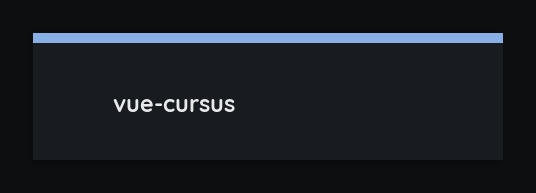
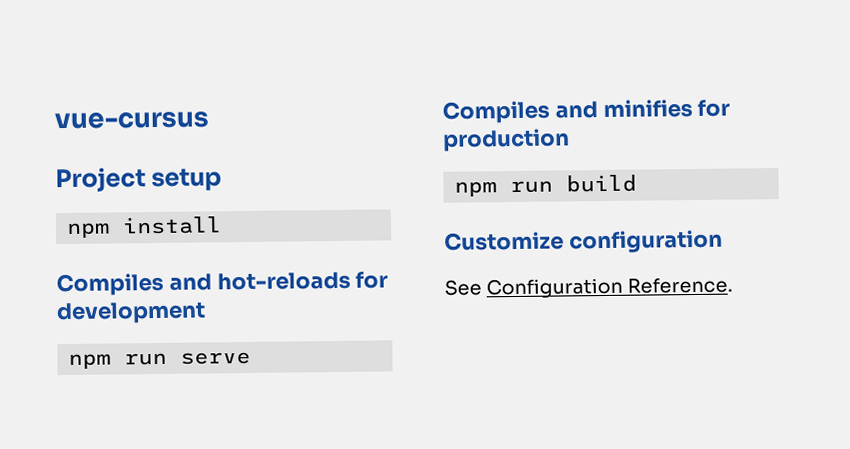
+ Project setup
+ npm install
+ Compiles and hot-reloads for development
+ npm run serve
+ Compiles and minifies for production
+ npm run build
+ Customize configuration
+ See Configuration Reference.

